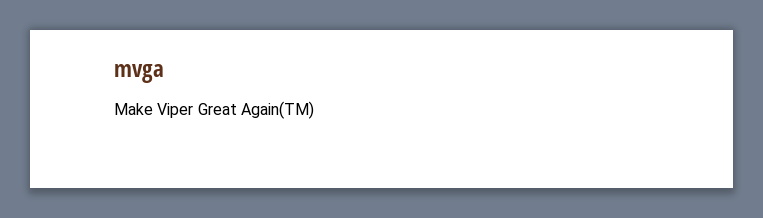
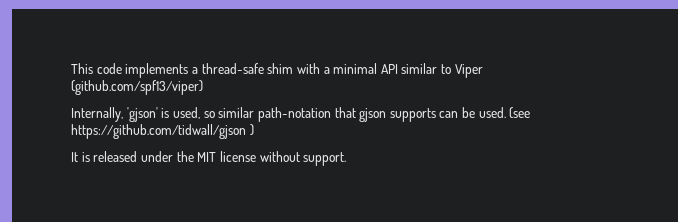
- mvga
- Make Viper Great Again(TM)
+ This code implements a thread-safe shim with a minimal API similar to Viper (github.com/spf13/viper)
+ Internally, 'gjson' is used, so similar path-notation that gjson supports can be used. (see https://github.com/tidwall/gjson )
+ It is released under the MIT license without support.

